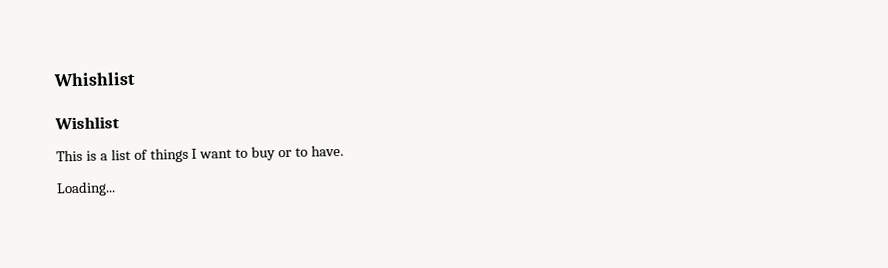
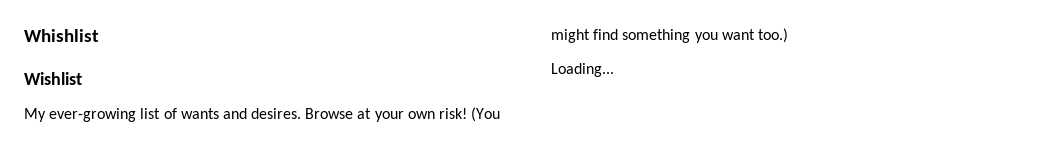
- This is a list of things I want to buy or to have.
+ My ever-growing list of wants and desires. Browse at your own risk! (You might find something you want too.)

